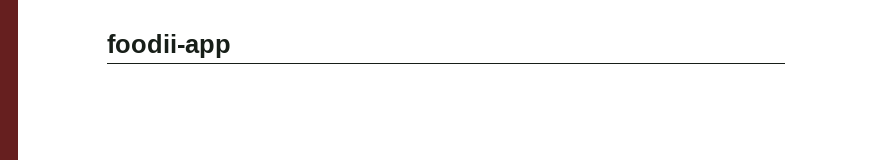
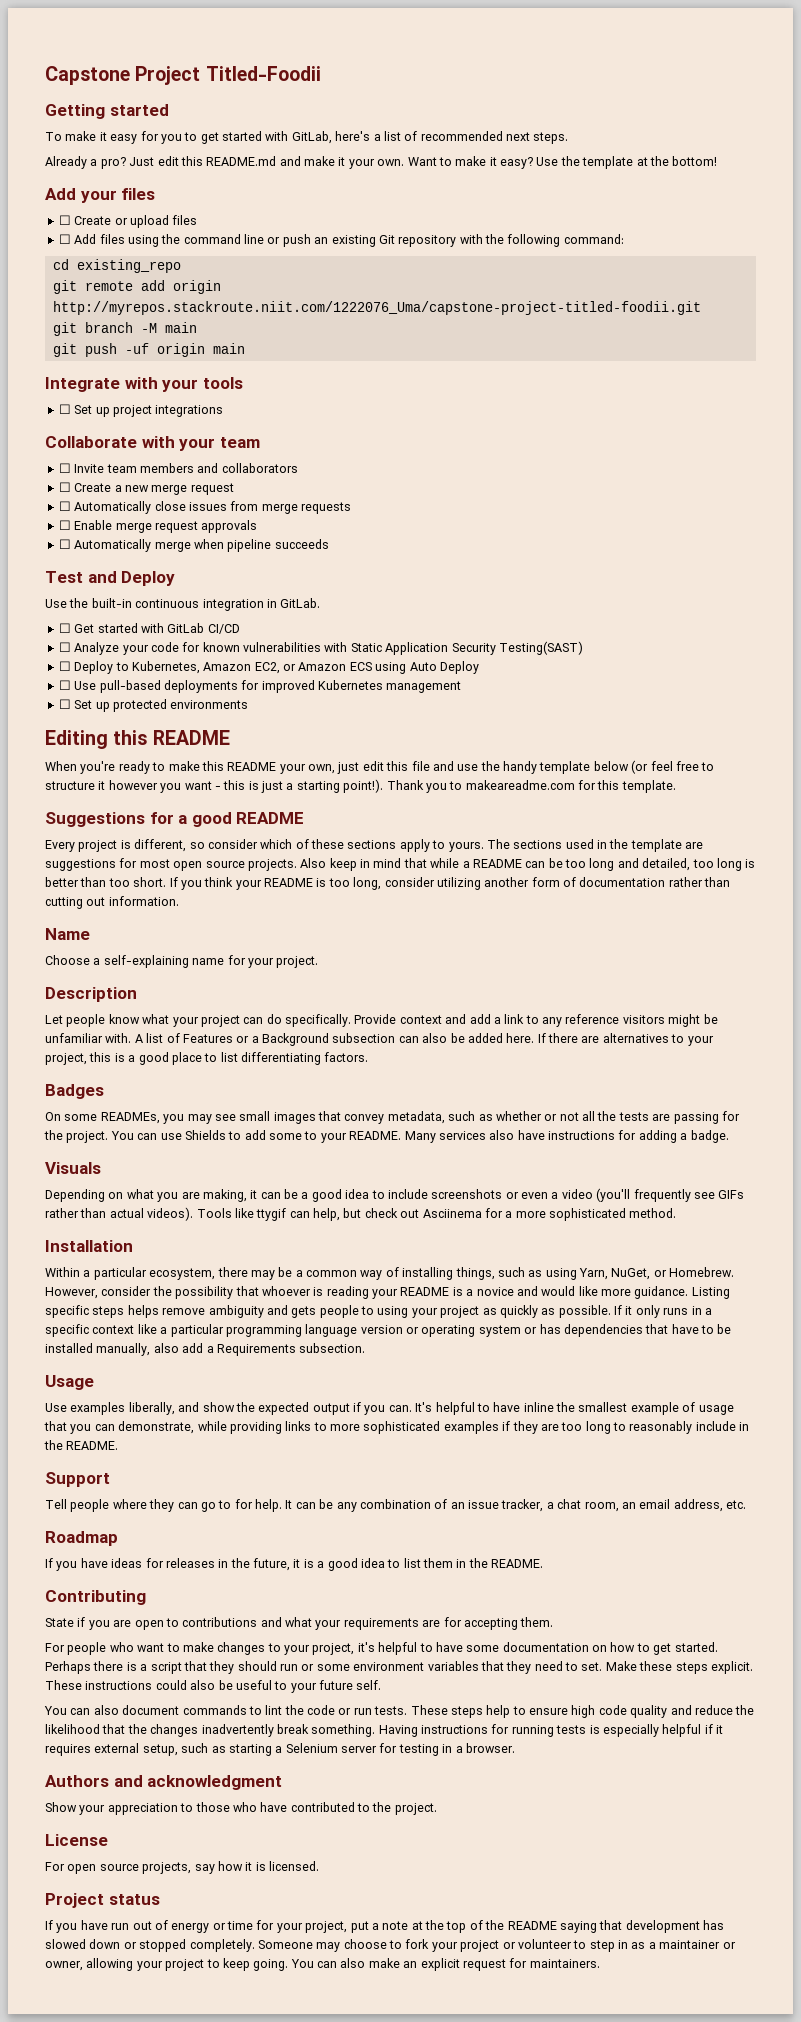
- foodii-app
+ Capstone Project Titled-Foodii
+ Getting started
+ To make it easy for you to get started with GitLab, here's a list of recommended next steps.
+ Already a pro? Just edit this README.md and make it your own. Want to make it easy? Use the template at the bottom!
+ Add your files
+ ☐ Create or upload files
+ ☐ Add files using the command line or push an existing Git repository with the following command:
+ cd existing_repo
+ git remote add origin http://myrepos.stackroute.niit.com/1222076_Uma/capstone-project-titled-foodii.git
+ git branch -M main
+ git push -uf origin main
+ Integrate with your tools
+ ☐ Set up project integrations
+ Collaborate with your team
+ ☐ Invite team members and collaborators
+ ☐ Create a new merge request
+ ☐ Automatically close issues from merge requests
+ ☐ Enable merge request approvals
+ ☐ Automatically merge when pipeline succeeds
+ Test and Deploy
+ Use the built-in continuous integration in GitLab.
+ ☐ Get started with GitLab CI/CD
+ ☐ Analyze your code for known vulnerabilities with Static Application Security Testing(SAST)
+ ☐ Deploy to Kubernetes, Amazon EC2, or Amazon ECS using Auto Deploy
+ ☐ Use pull-based deployments for improved Kubernetes management
+ ☐ Set up protected environments
+ Editing this README
+ When you're ready to make this README your own, just edit this file and use the handy template below (or feel free to structure it however you want - this is just a starting point!). Thank you to makeareadme.com for this template.
+ Suggestions for a good README
+ Every project is different, so consider which of these sections apply to yours. The sections used in the template are suggestions for most open source projects. Also keep in mind that while a README can be too long and detailed, too long is better than too short. If you think your README is too long, consider utilizing another form of documentation rather than cutting out information.
+ Name
+ Choose a self-explaining name for your project.
+ Description
+ Let people know what your project can do specifically. Provide context and add a link to any reference visitors might be unfamiliar with. A list of Features or a Background subsection can also be added here. If there are alternatives to your project, this is a good place to list differentiating factors.
+ Badges
+ On some READMEs, you may see small images that convey metadata, such as whether or not all the tests are passing for the project. You can use Shields to add some to your README. Many services also have instructions for adding a badge.
+ Visuals
+ Depending on what you are making, it can be a good idea to include screenshots or even a video (you'll frequently see GIFs rather than actual videos). Tools like ttygif can help, but check out Asciinema for a more sophisticated method.
+ Installation
+ Within a particular ecosystem, there may be a common way of installing things, such as using Yarn, NuGet, or Homebrew. However, consider the possibility that whoever is reading your README is a novice and would like more guidance. Listing specific steps helps remove ambiguity and gets people to using your project as quickly as possible. If it only runs in a specific context like a particular programming language version or operating system or has dependencies that have to be installed manually, also add a Requirements subsection.
+ Usage
+ Use examples liberally, and show the expected output if you can. It's helpful to have inline the smallest example of usage that you can demonstrate, while providing links to more sophisticated examples if they are too long to reasonably include in the README.
+ Support
+ Tell people where they can go to for help. It can be any combination of an issue tracker, a chat room, an email address, etc.
+ Roadmap
+ If you have ideas for releases in the future, it is a good idea to list them in the README.
+ Contributing
+ State if you are open to contributions and what your requirements are for accepting them.
+ For people who want to make changes to your project, it's helpful to have some documentation on how to get started. Perhaps there is a script that they should run or some environment variables that they need to set. Make these steps explicit. These instructions could also be useful to your future self.
+ You can also document commands to lint the code or run tests. These steps help to ensure high code quality and reduce the likelihood that the changes inadvertently break something. Having instructions for running tests is especially helpful if it requires external setup, such as starting a Selenium server for testing in a browser.
+ Authors and acknowledgment
+ Show your appreciation to those who have contributed to the project.
+ License
+ For open source projects, say how it is licensed.
+ Project status
+ If you have run out of energy or time for your project, put a note at the top of the README saying that development has slowed down or stopped completely. Someone may choose to fork your project or volunteer to step in as a maintainer or owner, allowing your project to keep going. You can also make an explicit request for maintainers.

